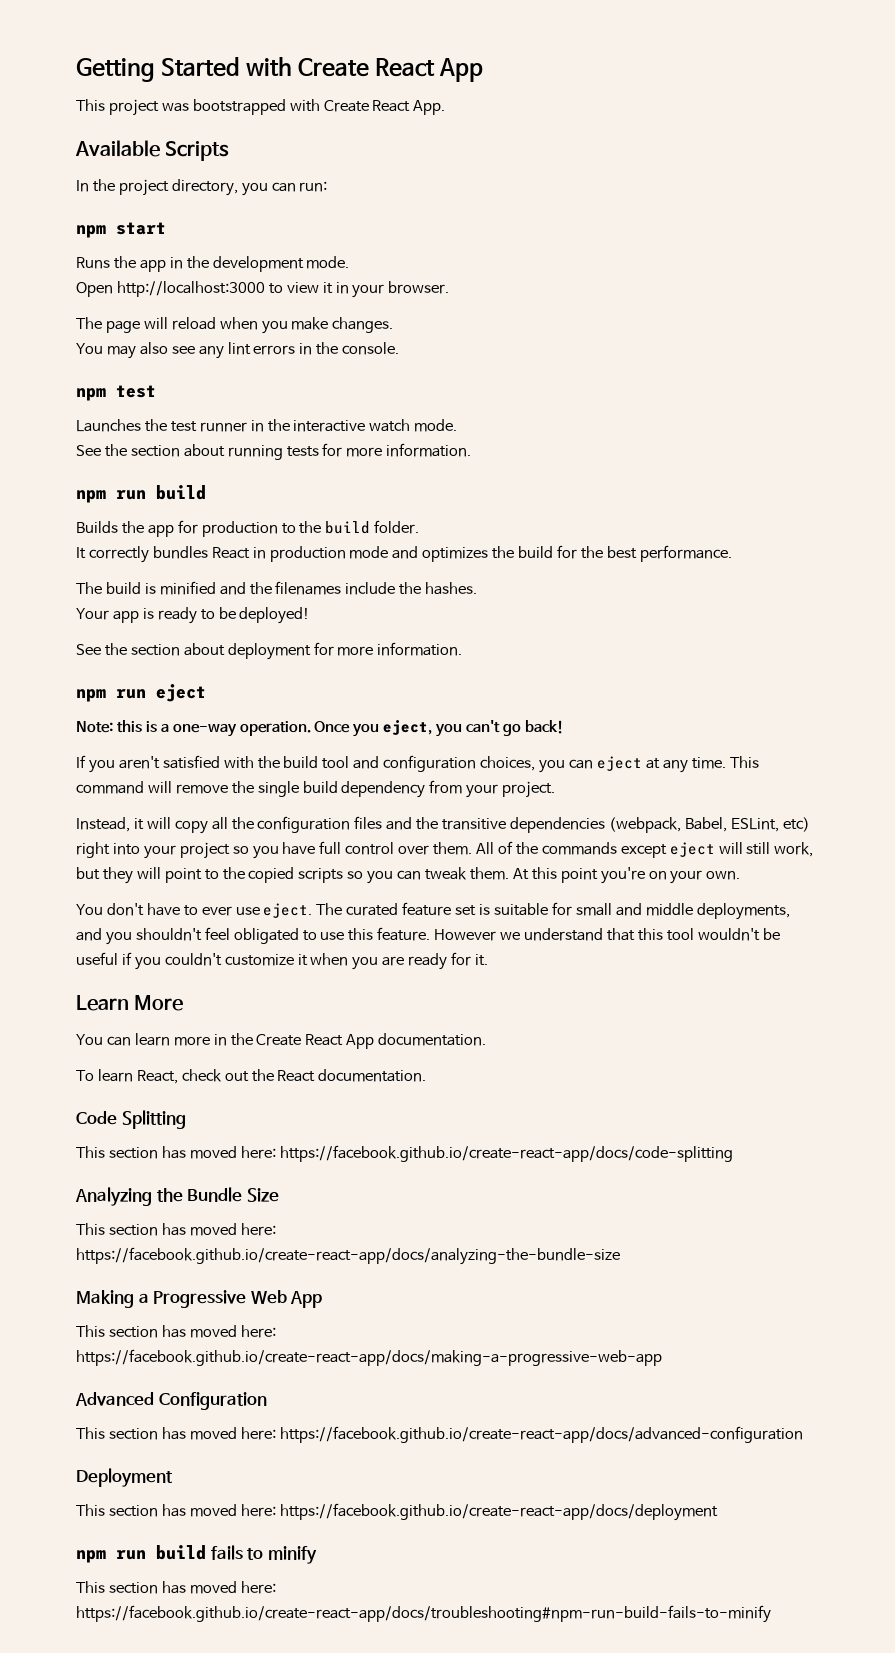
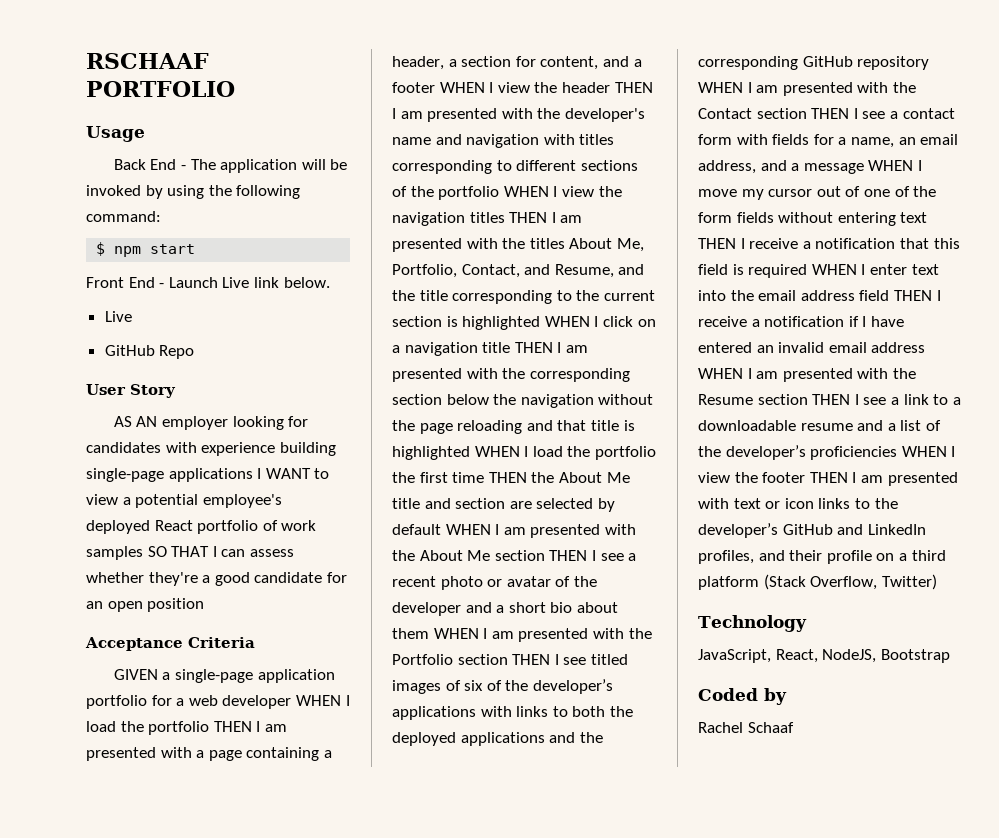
- Getting Started with Create React App
- This project was bootstrapped with Create React App.
- Available Scripts
- In the project directory, you can run:
- npm start
- Runs the app in the development mode.
- Open http://localhost:3000 to view it in your browser.
- The page will reload when you make changes.
- You may also see any lint errors in the console.
- npm test
- Launches the test runner in the interactive watch mode.
- See the section about running tests for more information.
- npm run build
- Builds the app for production to the build folder.
- It correctly bundles React in production mode and optimizes the build for the best performance.
- The build is minified and the filenames include the hashes.
- Your app is ready to be deployed!
- See the section about deployment for more information.
- npm run eject
- Note: this is a one-way operation. Once you eject, you can't go back!
- If you aren't satisfied with the build tool and configuration choices, you can eject at any time. This command will remove the single build dependency from your project.
- Instead, it will copy all the configuration files and the transitive dependencies (webpack, Babel, ESLint, etc) right into your project so you have full control over them. All of the commands except eject will still work, but they will point to the copied scripts so you can tweak them. At this point you're on your own.
- You don't have to ever use eject. The curated feature set is suitable for small and middle deployments, and you shouldn't feel obligated to use this feature. However we understand that this tool wouldn't be useful if you couldn't customize it when you are ready for it.
- Learn More
- You can learn more in the Create React App documentation.
- To learn React, check out the React documentation.
- Code Splitting
- This section has moved here: https://facebook.github.io/create-react-app/docs/code-splitting
- Analyzing the Bundle Size
- This section has moved here: https://facebook.github.io/create-react-app/docs/analyzing-the-bundle-size
- Making a Progressive Web App
- This section has moved here: https://facebook.github.io/create-react-app/docs/making-a-progressive-web-app
- Advanced Configuration
- This section has moved here: https://facebook.github.io/create-react-app/docs/advanced-configuration
- Deployment
- This section has moved here: https://facebook.github.io/create-react-app/docs/deployment
- npm run build fails to minify
- This section has moved here: https://facebook.github.io/create-react-app/docs/troubleshooting#npm-run-build-fails-to-minify
+ RSCHAAF PORTFOLIO
+ Usage
+ Back End - The application will be invoked by using the following command:
+ $ npm start
+ Front End - Launch Live link below.
+ Live
+ GitHub Repo
+ User Story
+ AS AN employer looking for candidates with experience building single-page applications I WANT to view a potential employee's deployed React portfolio of work samples SO THAT I can assess whether they're a good candidate for an open position
+ Acceptance Criteria
+ GIVEN a single-page application portfolio for a web developer WHEN I load the portfolio THEN I am presented with a page containing a header, a section for content, and a footer WHEN I view the header THEN I am presented with the developer's name and navigation with titles corresponding to different sections of the portfolio WHEN I view the navigation titles THEN I am presented with the titles About Me, Portfolio, Contact, and Resume, and the title corresponding to the current section is highlighted WHEN I click on a navigation title THEN I am presented with the corresponding section below the navigation without the page reloading and that title is highlighted WHEN I load the portfolio the first time THEN the About Me title and section are selected by default WHEN I am presented with the About Me section THEN I see a recent photo or avatar of the developer and a short bio about them WHEN I am presented with the Portfolio section THEN I see titled images of six of the developer’s applications with links to both the deployed applications and the corresponding GitHub repository WHEN I am presented with the Contact section THEN I see a contact form with fields for a name, an email address, and a message WHEN I move my cursor out of one of the form fields without entering text THEN I receive a notification that this field is required WHEN I enter text into the email address field THEN I receive a notification if I have entered an invalid email address WHEN I am presented with the Resume section THEN I see a link to a downloadable resume and a list of the developer’s proficiencies WHEN I view the footer THEN I am presented with text or icon links to the developer’s GitHub and LinkedIn profiles, and their profile on a third platform (Stack Overflow, Twitter)
+ Technology
+ JavaScript, React, NodeJS, Bootstrap
+ Coded by
+ Rachel Schaaf

